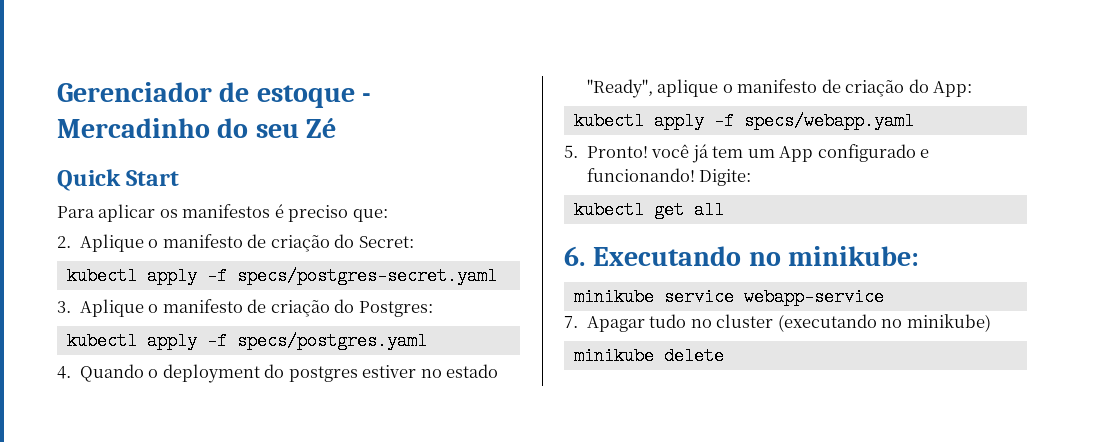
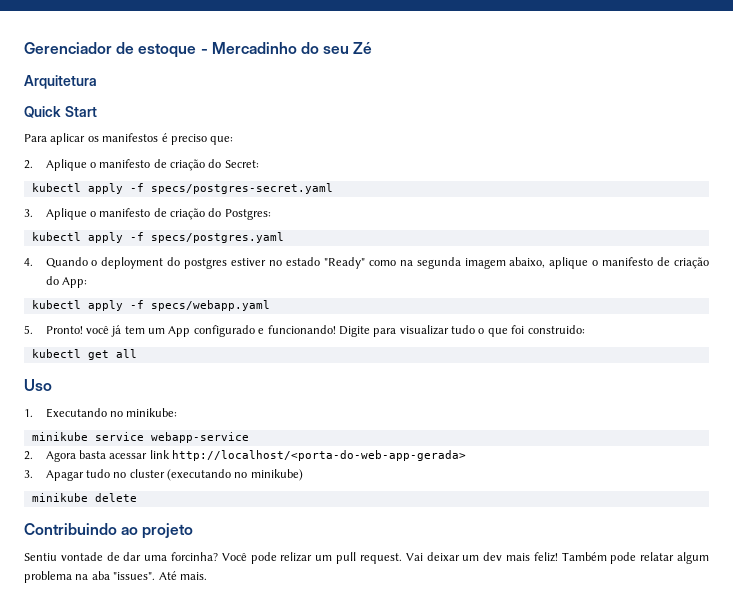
+ Arquitetura
- 4. Quando o deployment do postgres estiver no estado "Ready", aplique o manifesto de criação do App:
+ 4. Quando o deployment do postgres estiver no estado "Ready" como na segunda imagem abaixo, aplique o manifesto de criação do App:
- Digite:
+ Digite para visualizar tudo o que foi construido:
- 6. Executando no minikube:
+ Uso
+ 1. Executando no minikube:
- 7. Apagar tudo no cluster (executando no minikube)
+ 2. Agora basta acessar link http://localhost/<porta-do-web-app-gerada>
+ 3. Apagar tudo no cluster (executando no minikube)
+ Contribuindo ao projeto
+ Sentiu vontade de dar uma forcinha? Você pode relizar um pull request. Vai deixar um dev mais feliz! Também pode relatar algum problema na aba "issues". Até mais.

